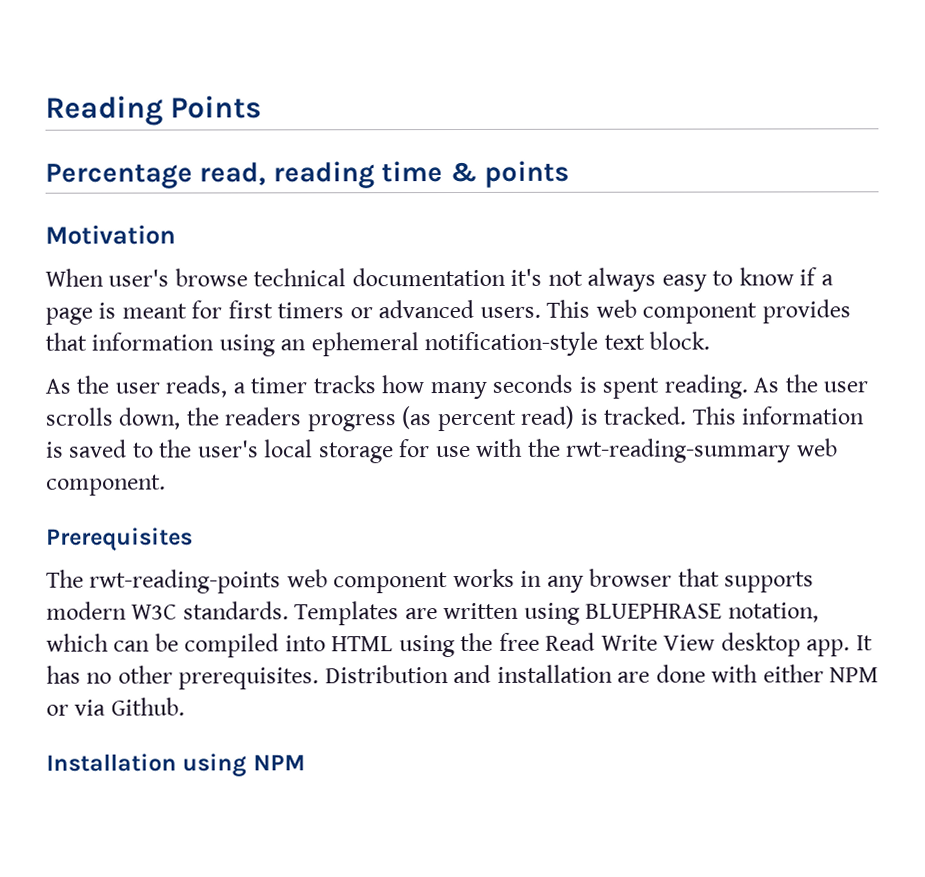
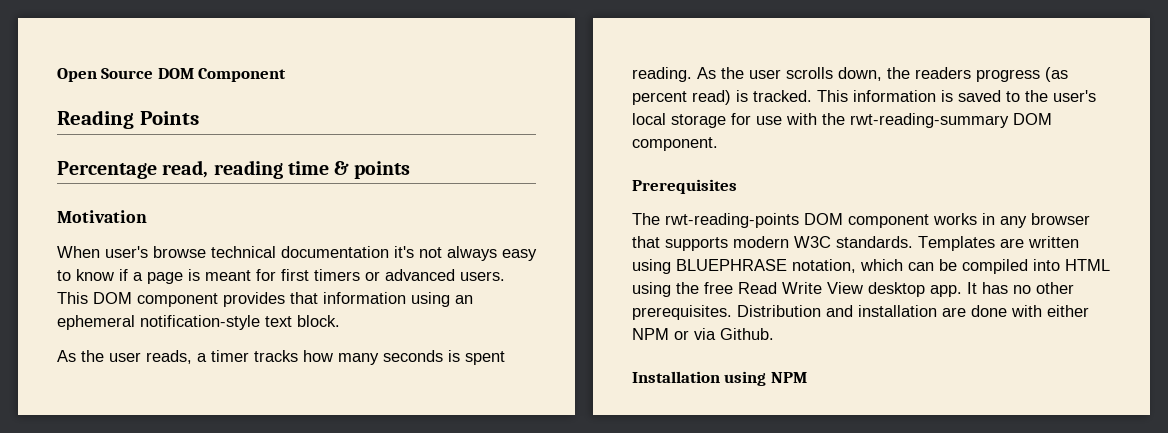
+ Open Source DOM Component
- This web component provides that information using an ephemeral notification-style text block.
+ This DOM component provides that information using an ephemeral notification-style text block.
- This information is saved to the user's local storage for use with the rwt-reading-summary web component.
+ This information is saved to the user's local storage for use with the rwt-reading-summary DOM component.
- The rwt-reading-points web component works in any browser that supports modern W3C standards.
+ The rwt-reading-points DOM component works in any browser that supports modern W3C standards.

